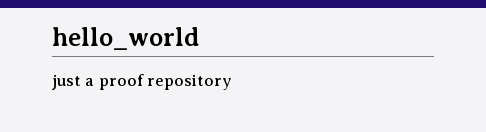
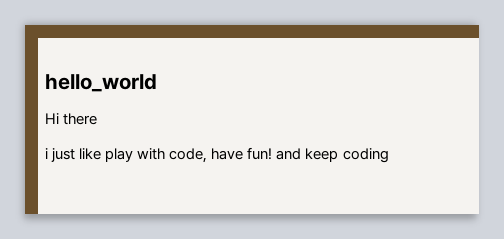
- just a proof repository
+ Hi there
+ i just like play with code, have fun! and keep coding

